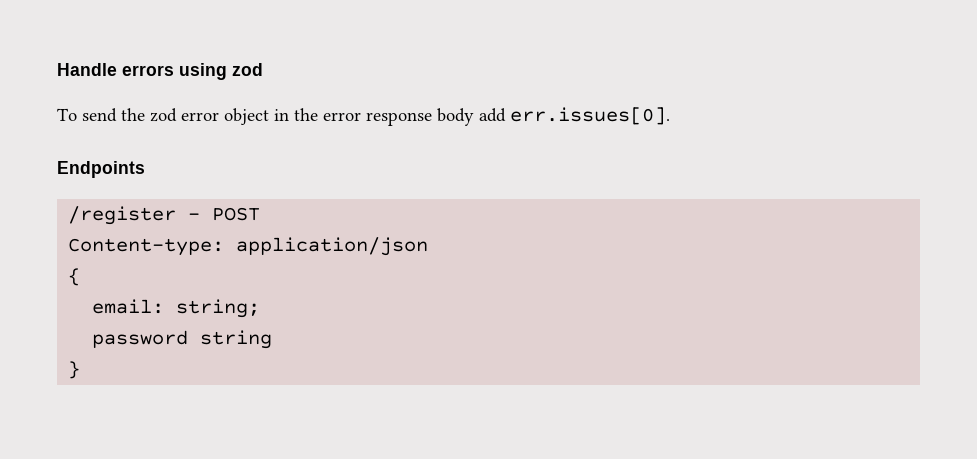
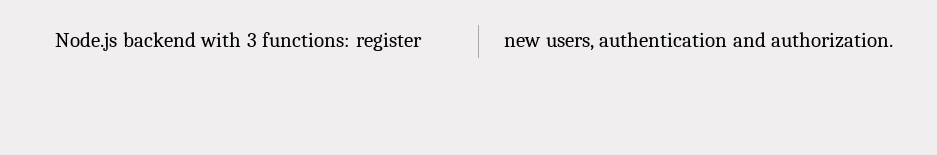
- Handle errors using zod
- To send the zod error object in the error response body add err.issues[0].
- Endpoints
- /register - POST
- Content-type: application/json
- {
- email: string;
- password string
- }
+ Node.js backend with 3 functions: register new users, authentication and authorization.

